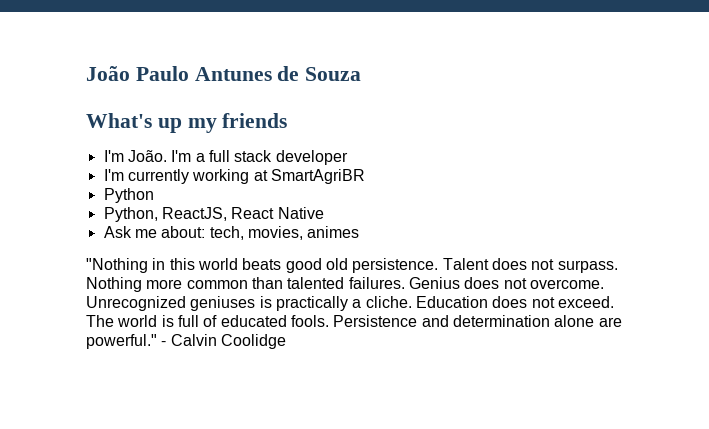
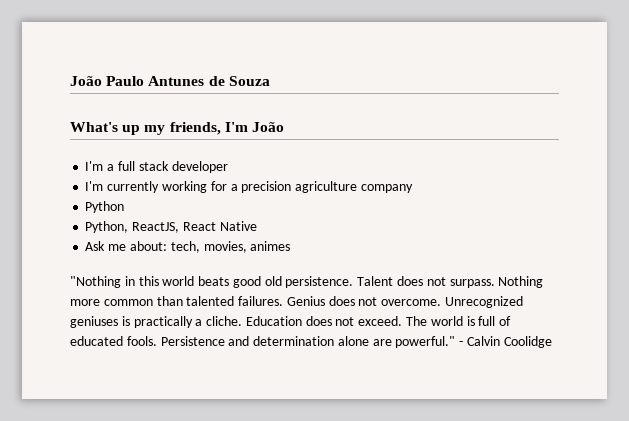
- What's up my friends
- I'm João. I'm a full stack developer
+ What's up my friends, I'm João
+ I'm a full stack developer
- I'm currently working at SmartAgriBR
+ I'm currently working for a precision agriculture company

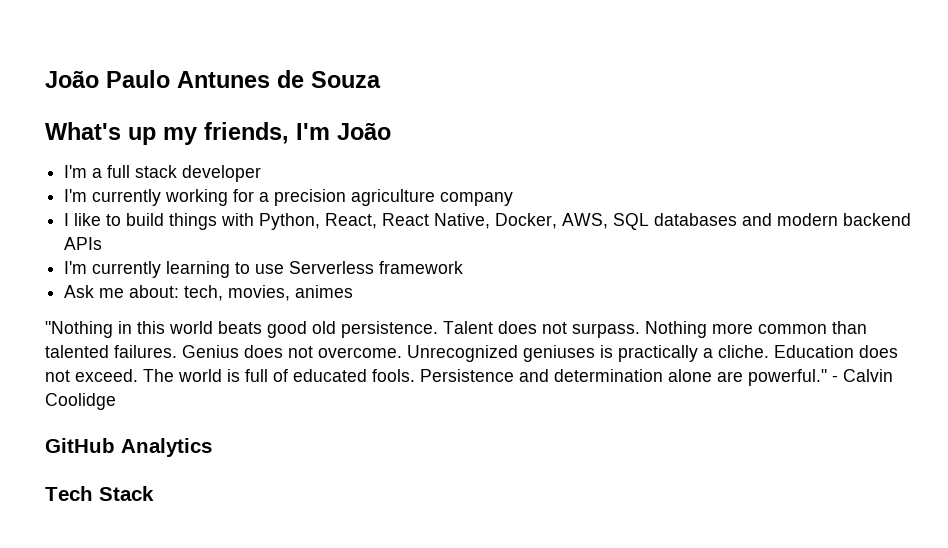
- Python
- Python, ReactJS, React Native
+ I like to build things with Python, React, React Native, Docker, AWS, SQL databases and modern backend APIs
+ I'm currently learning to use Serverless framework
+ GitHub Analytics
+ Tech Stack

